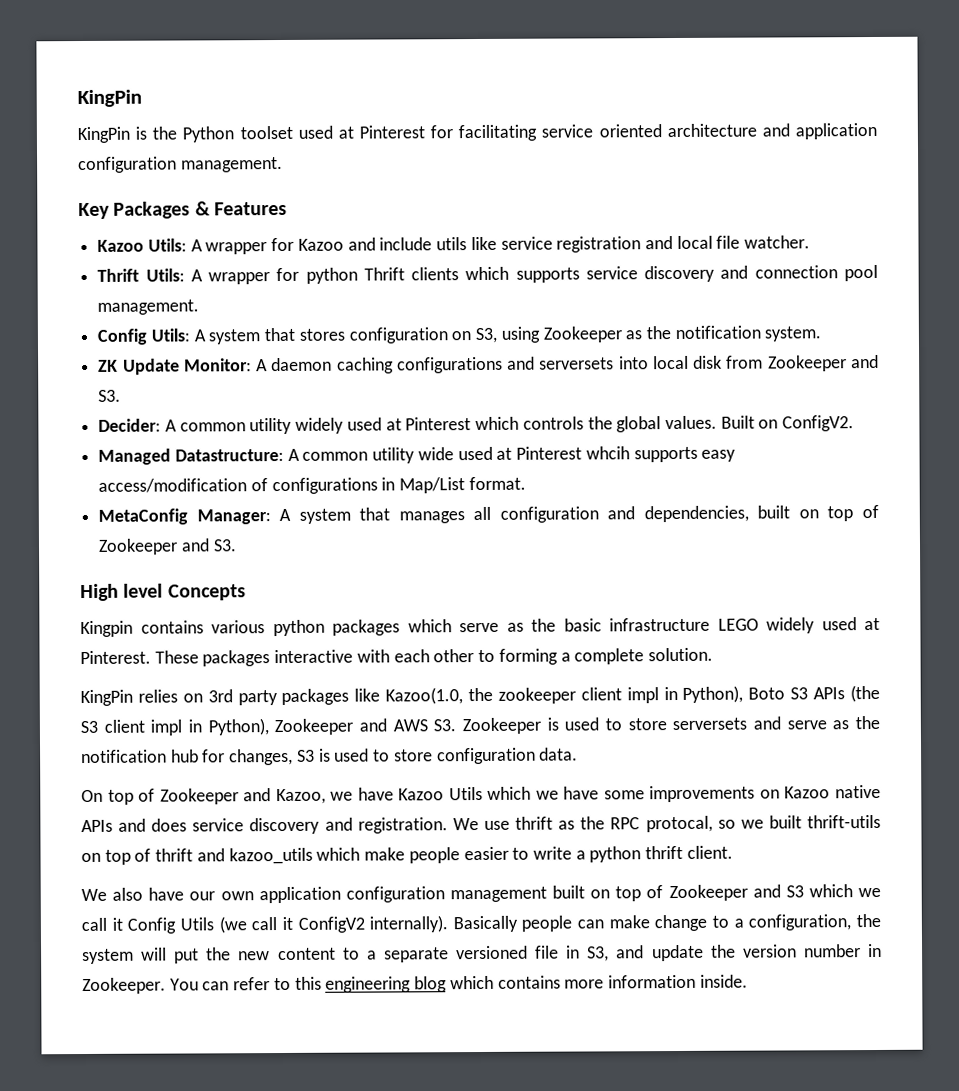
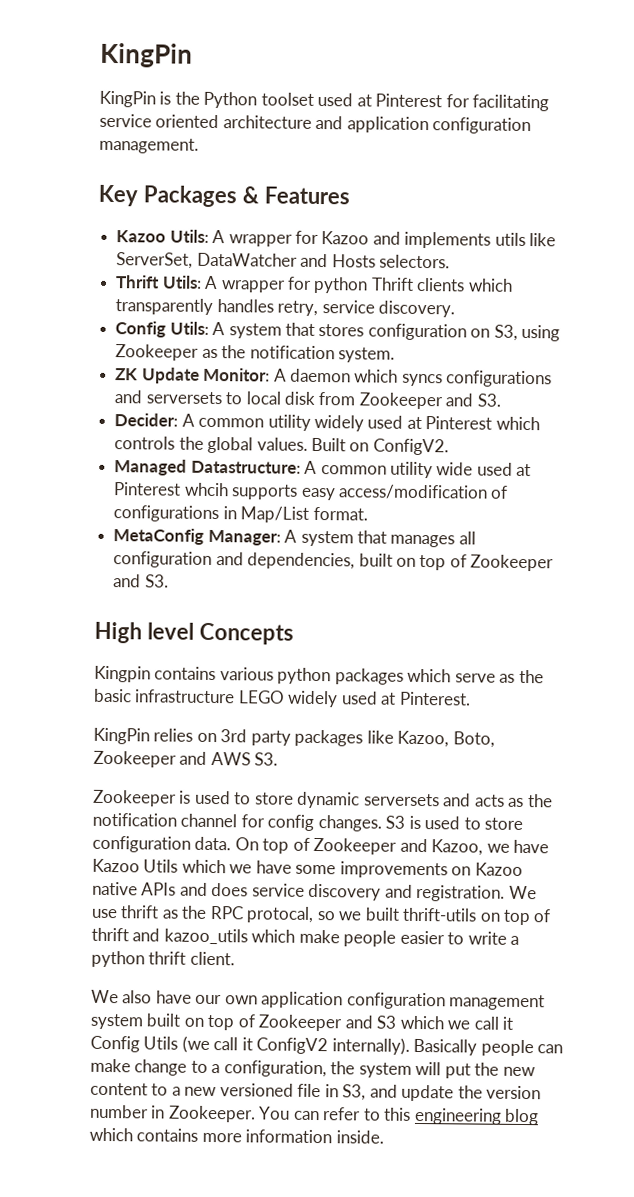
- Kazoo Utils: A wrapper for Kazoo and include utils like service registration and local file watcher.
+ Kazoo Utils: A wrapper for Kazoo and implements utils like ServerSet, DataWatcher and Hosts selectors.
- Thrift Utils: A wrapper for python Thrift clients which supports service discovery and connection pool management.
+ Thrift Utils: A wrapper for python Thrift clients which transparently handles retry, service discovery.
- ZK Update Monitor: A daemon caching configurations and serversets into local disk from Zookeeper and S3.
+ ZK Update Monitor: A daemon which syncs configurations and serversets to local disk from Zookeeper and S3.
- These packages interactive with each other to forming a complete solution.
- KingPin relies on 3rd party packages like Kazoo(1.0, the zookeeper client impl in Python), Boto S3 APIs (the S3 client impl in Python), Zookeeper and AWS S3. Zookeeper is used to store serversets and serve as the notification hub for changes, S3 is used to store configuration data.
- On top of Zookeeper and Kazoo, we have Kazoo Utils which we have some improvements on Kazoo native APIs and does service discovery and registration.
+ KingPin relies on 3rd party packages like Kazoo, Boto, Zookeeper and AWS S3.
+ Zookeeper is used to store dynamic serversets and acts as the notification channel for config changes. S3 is used to store configuration data. On top of Zookeeper and Kazoo, we have Kazoo Utils which we have some improvements on Kazoo native APIs and does service discovery and registration.
- We also have our own application configuration management built on top of Zookeeper and S3 which we call it Config Utils (we call it ConfigV2 internally).
+ We also have our own application configuration management system built on top of Zookeeper and S3 which we call it Config Utils (we call it ConfigV2 internally).
- Basically people can make change to a configuration, the system will put the new content to a separate versioned file in S3, and update the version number in Zookeeper.
+ Basically people can make change to a configuration, the system will put the new content to a new versioned file in S3, and update the version number in Zookeeper.

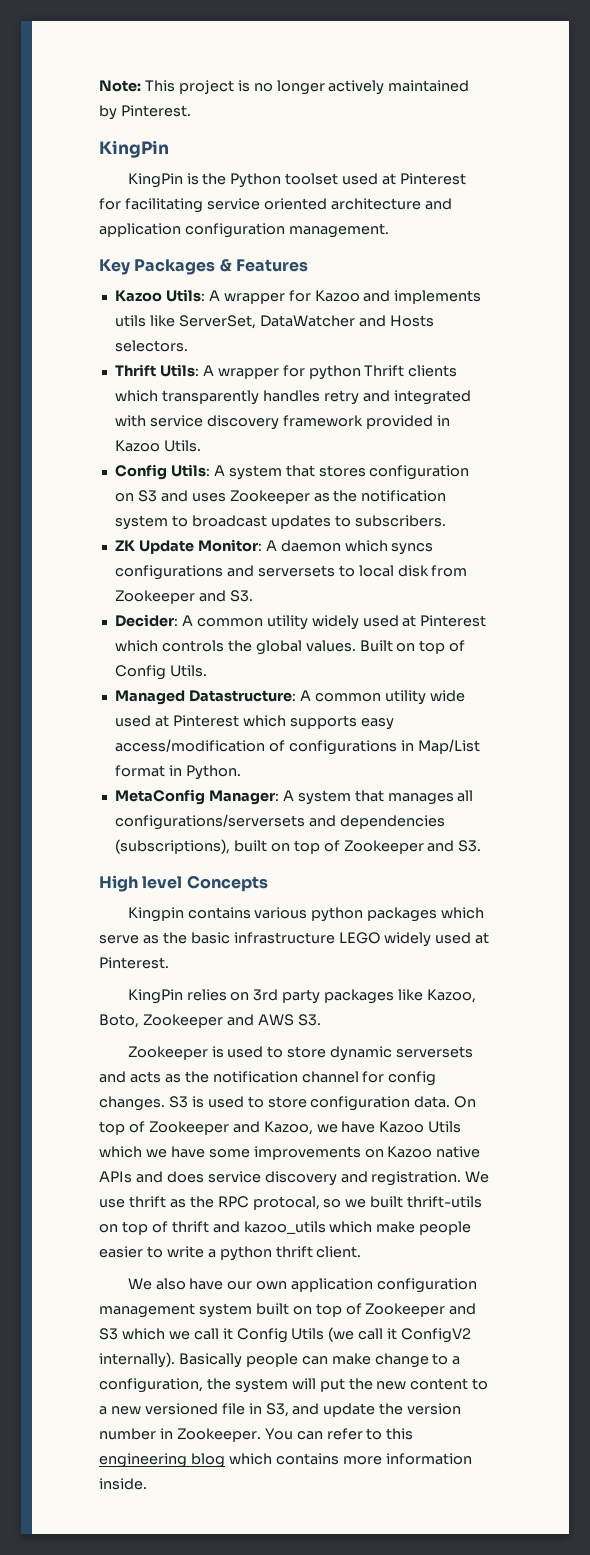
+ Note: This project is no longer actively maintained by Pinterest.
- Thrift Utils: A wrapper for python Thrift clients which transparently handles retry, service discovery.
+ Thrift Utils: A wrapper for python Thrift clients which transparently handles retry and integrated with service discovery framework provided in Kazoo Utils.
- Config Utils: A system that stores configuration on S3, using Zookeeper as the notification system.
+ Config Utils: A system that stores configuration on S3 and uses Zookeeper as the notification system to broadcast updates to subscribers.
- Built on ConfigV2.
+ Built on top of Config Utils.
- Managed Datastructure: A common utility wide used at Pinterest whcih supports easy access/modification of configurations in Map/List format.
+ Managed Datastructure: A common utility wide used at Pinterest which supports easy access/modification of configurations in Map/List format in Python.
- MetaConfig Manager: A system that manages all configuration and dependencies, built on top of Zookeeper and S3.
+ MetaConfig Manager: A system that manages all configurations/serversets and dependencies (subscriptions), built on top of Zookeeper and S3.

